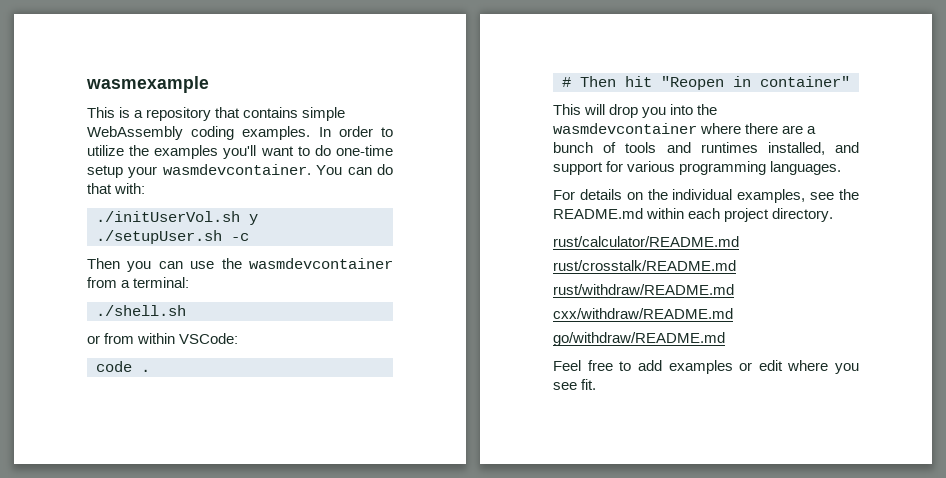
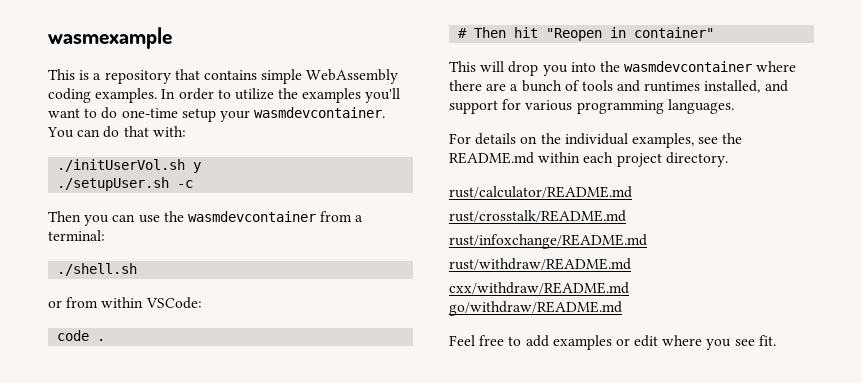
+ rust/infoxchange/README.md

